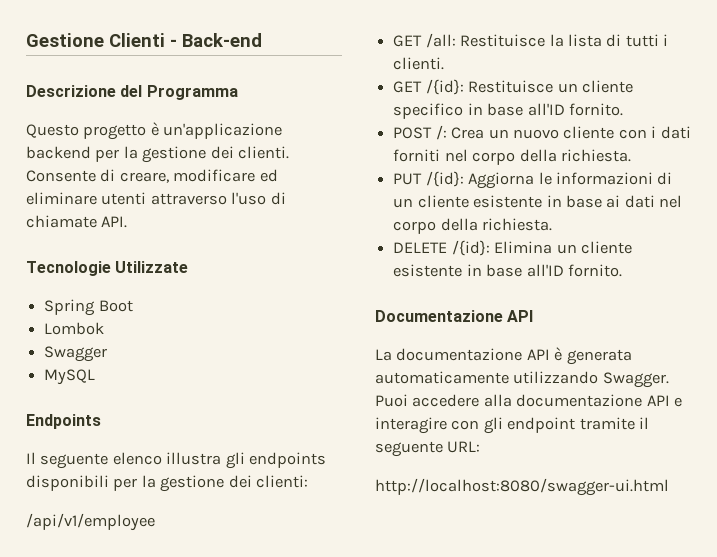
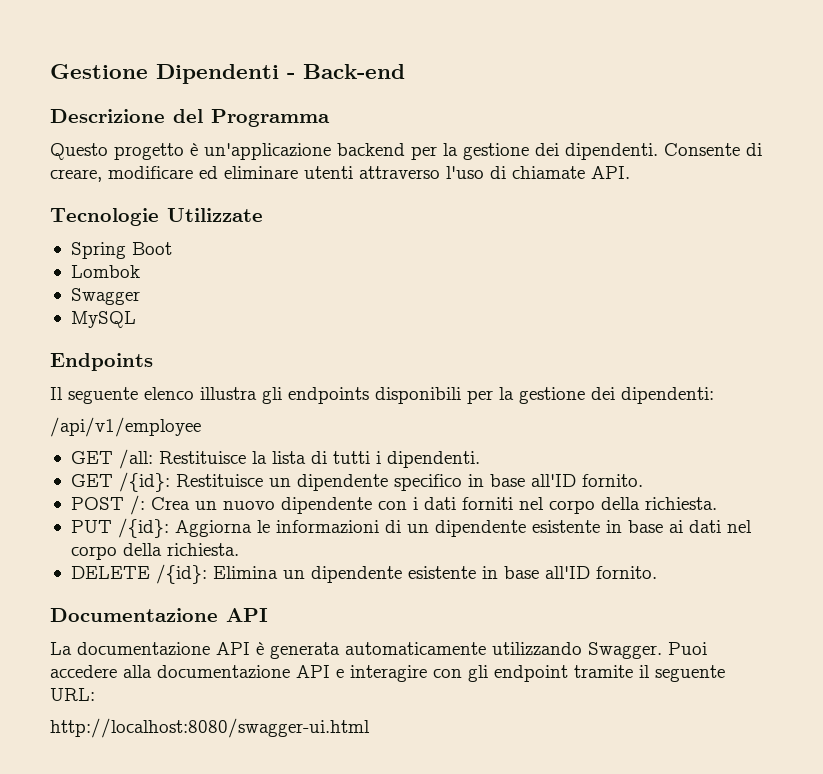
- Gestione Clienti - Back-end
+ Gestione Dipendenti - Back-end
- Questo progetto è un'applicazione backend per la gestione dei clienti.
+ Questo progetto è un'applicazione backend per la gestione dei dipendenti.
- Il seguente elenco illustra gli endpoints disponibili per la gestione dei clienti:
+ Il seguente elenco illustra gli endpoints disponibili per la gestione dei dipendenti:
- GET /all: Restituisce la lista di tutti i clienti.
+ GET /all: Restituisce la lista di tutti i dipendenti.
- GET /{id}: Restituisce un cliente specifico in base all'ID fornito.
+ GET /{id}: Restituisce un dipendente specifico in base all'ID fornito.
- POST /: Crea un nuovo cliente con i dati forniti nel corpo della richiesta.
+ POST /: Crea un nuovo dipendente con i dati forniti nel corpo della richiesta.
- PUT /{id}: Aggiorna le informazioni di un cliente esistente in base ai dati nel corpo della richiesta.
+ PUT /{id}: Aggiorna le informazioni di un dipendente esistente in base ai dati nel corpo della richiesta.
- DELETE /{id}: Elimina un cliente esistente in base all'ID fornito.
+ DELETE /{id}: Elimina un dipendente esistente in base all'ID fornito.

